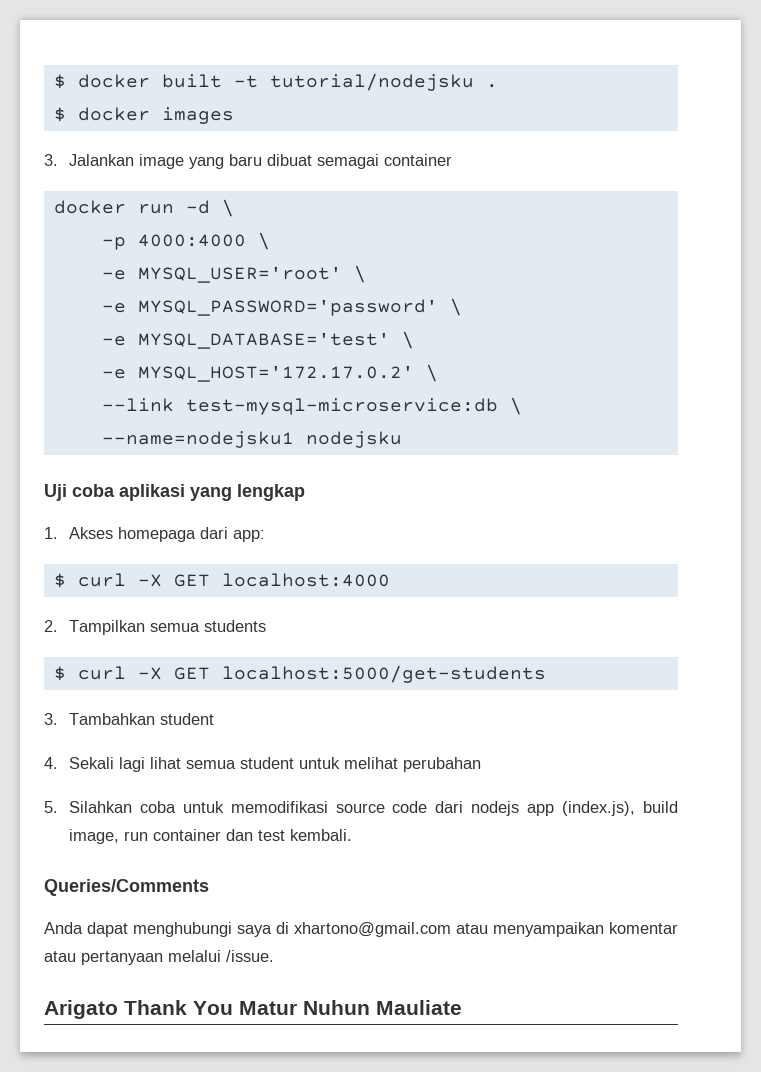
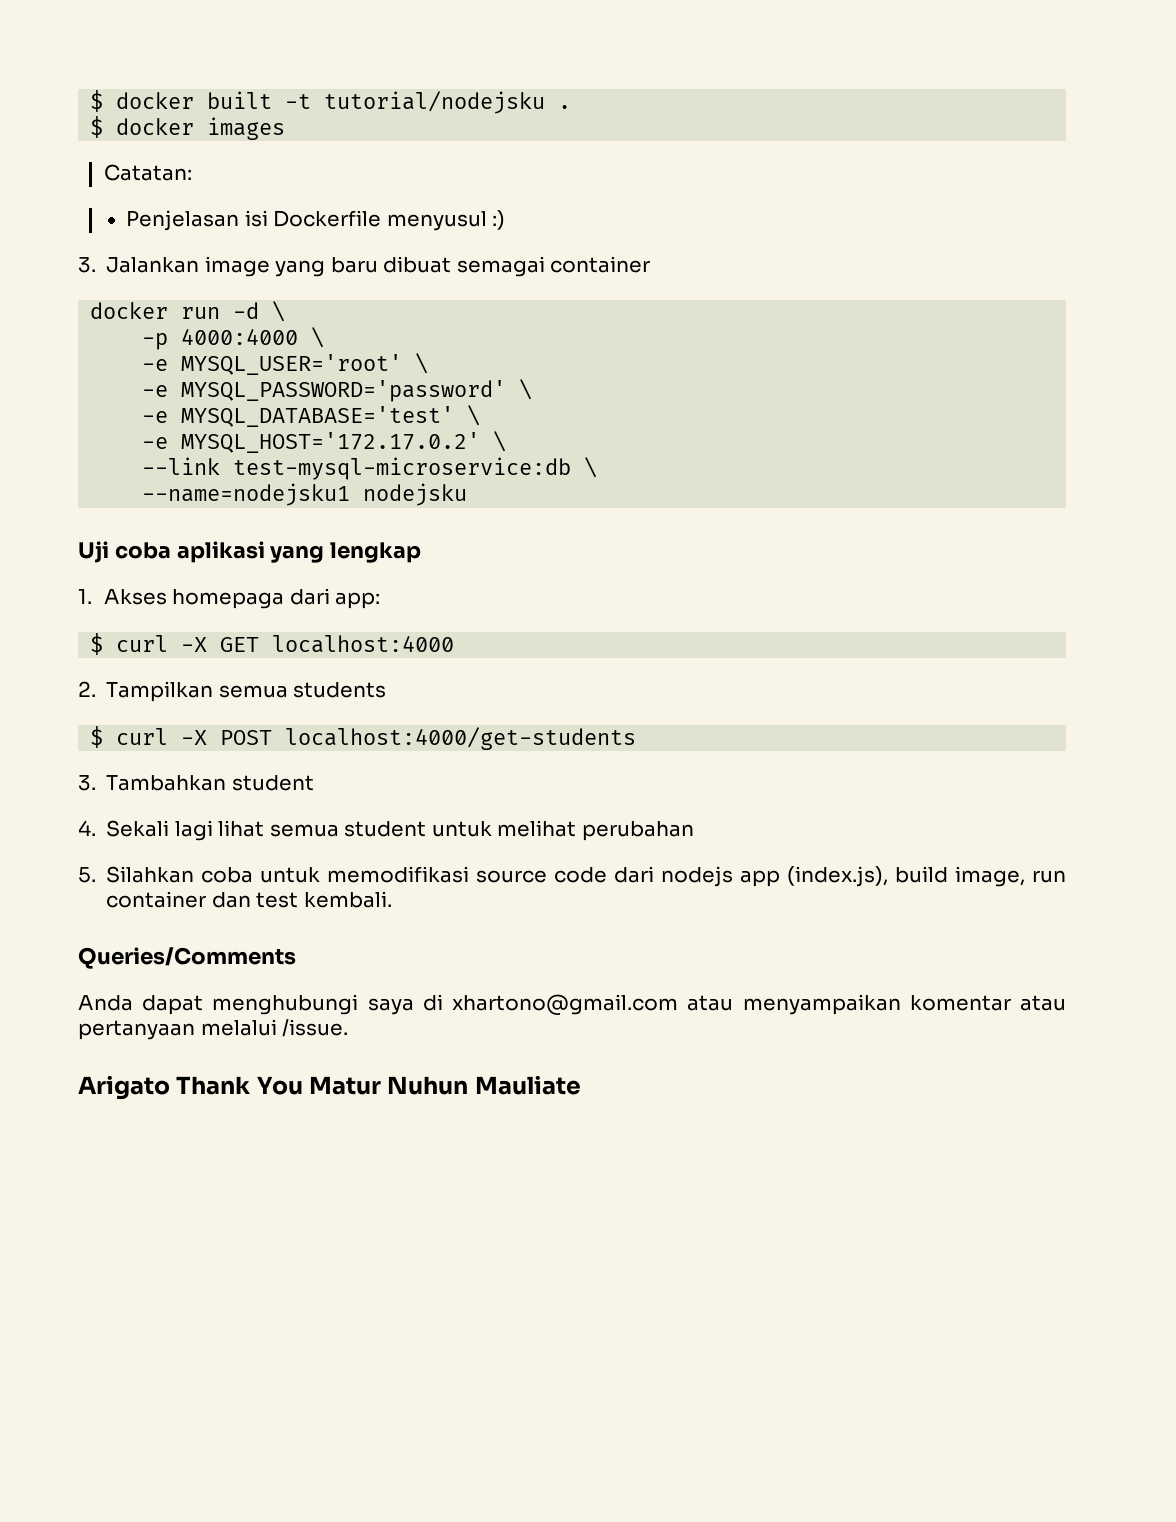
+ Catatan:
+ Penjelasan isi Dockerfile menyusul :)
- $ curl -X GET localhost:5000/get-students
+ $ curl -X POST localhost:4000/get-students

